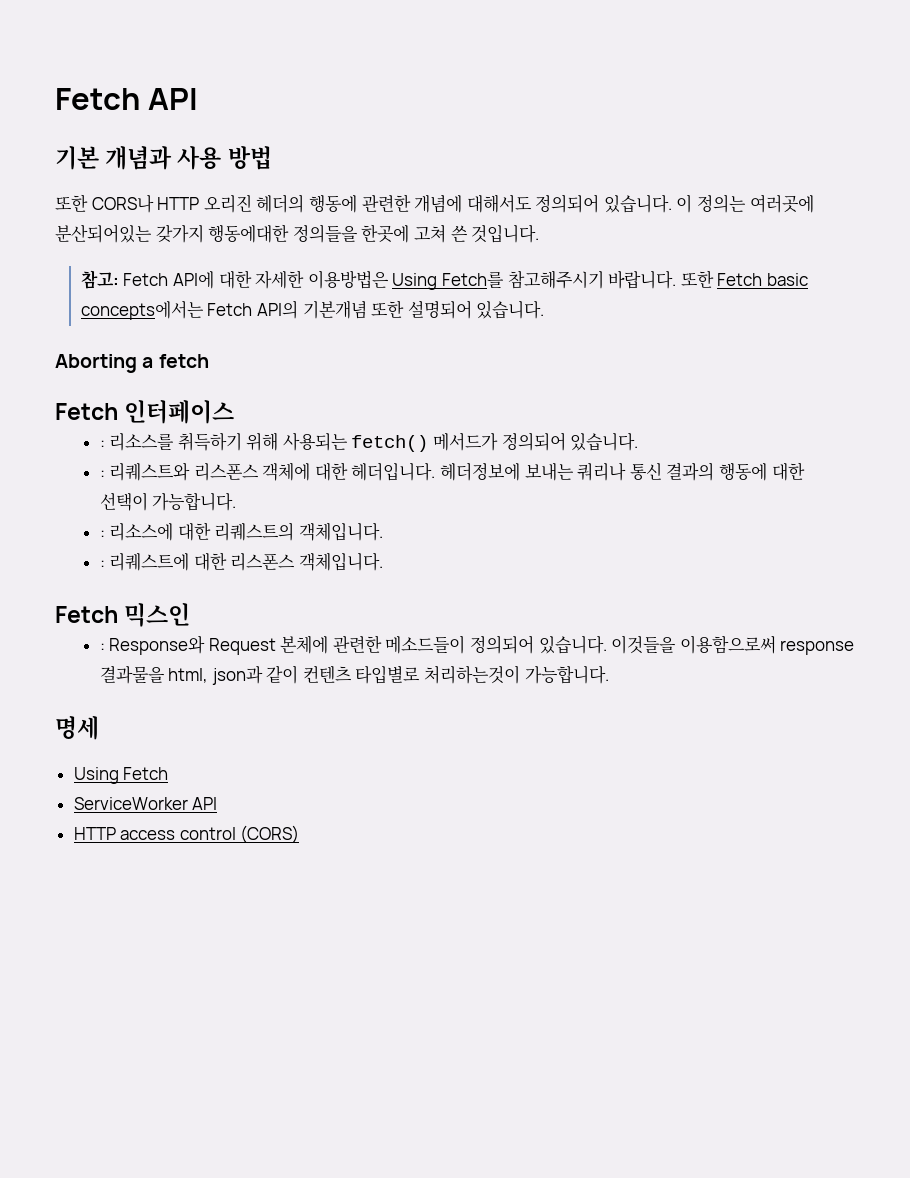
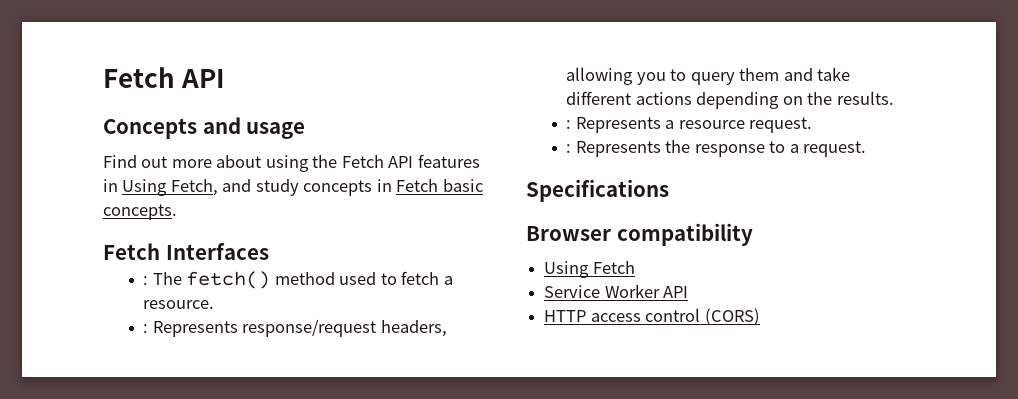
- 기본 개념과 사용 방법
- 또한 CORS나 HTTP 오리진 헤더의 행동에 관련한 개념에 대해서도 정의되어 있습니다. 이 정의는 여러곳에 분산되어있는 갖가지 행동에대한 정의들을 한곳에 고쳐 쓴 것입니다.
- 참고: Fetch API에 대한 자세한 이용방법은 Using Fetch를 참고해주시기 바랍니다. 또한 Fetch basic concepts에서는 Fetch API의 기본개념 또한 설명되어 있습니다.
- Aborting a fetch
- Fetch 인터페이스
- : 리소스를 취득하기 위해 사용되는 fetch() 메서드가 정의되어 있습니다.
- : 리퀘스트와 리스폰스 객체에 대한 헤더입니다. 헤더정보에 보내는 쿼리나 통신 결과의 행동에 대한 선택이 가능합니다.
- : 리소스에 대한 리퀘스트의 객체입니다.
- : 리퀘스트에 대한 리스폰스 객체입니다.
- Fetch 믹스인
- : Response와 Request 본체에 관련한 메소드들이 정의되어 있습니다. 이것들을 이용함으로써 response 결과물을 html, json과 같이 컨텐츠 타입별로 처리하는것이 가능합니다.
- 명세
+ Concepts and usage
+ Find out more about using the Fetch API features in Using Fetch, and study concepts in Fetch basic concepts.
+ Fetch Interfaces
+ : The fetch() method used to fetch a resource.
+ : Represents response/request headers, allowing you to query them and take different actions depending on the results.
+ : Represents a resource request.
+ : Represents the response to a request.
+ Specifications
+ Browser compatibility
- ServiceWorker API
+ Service Worker API

